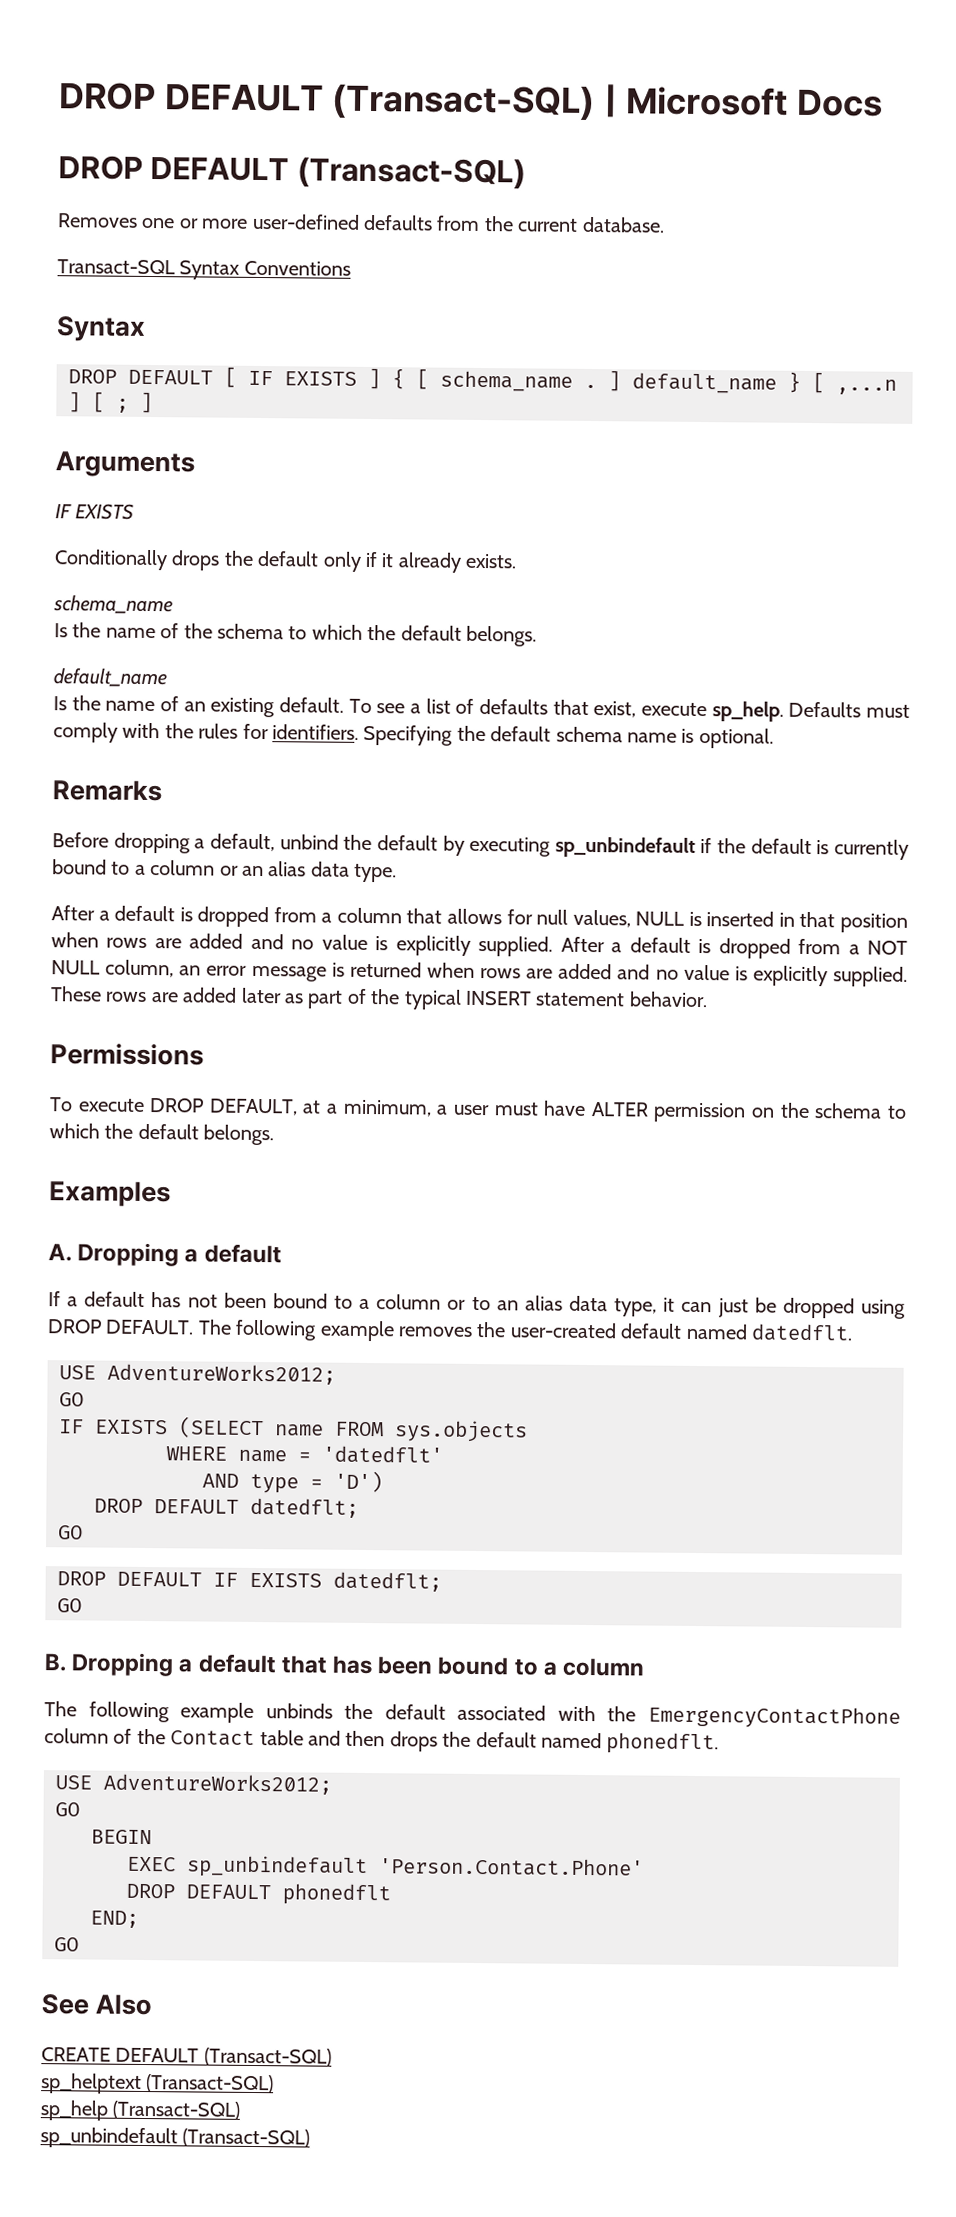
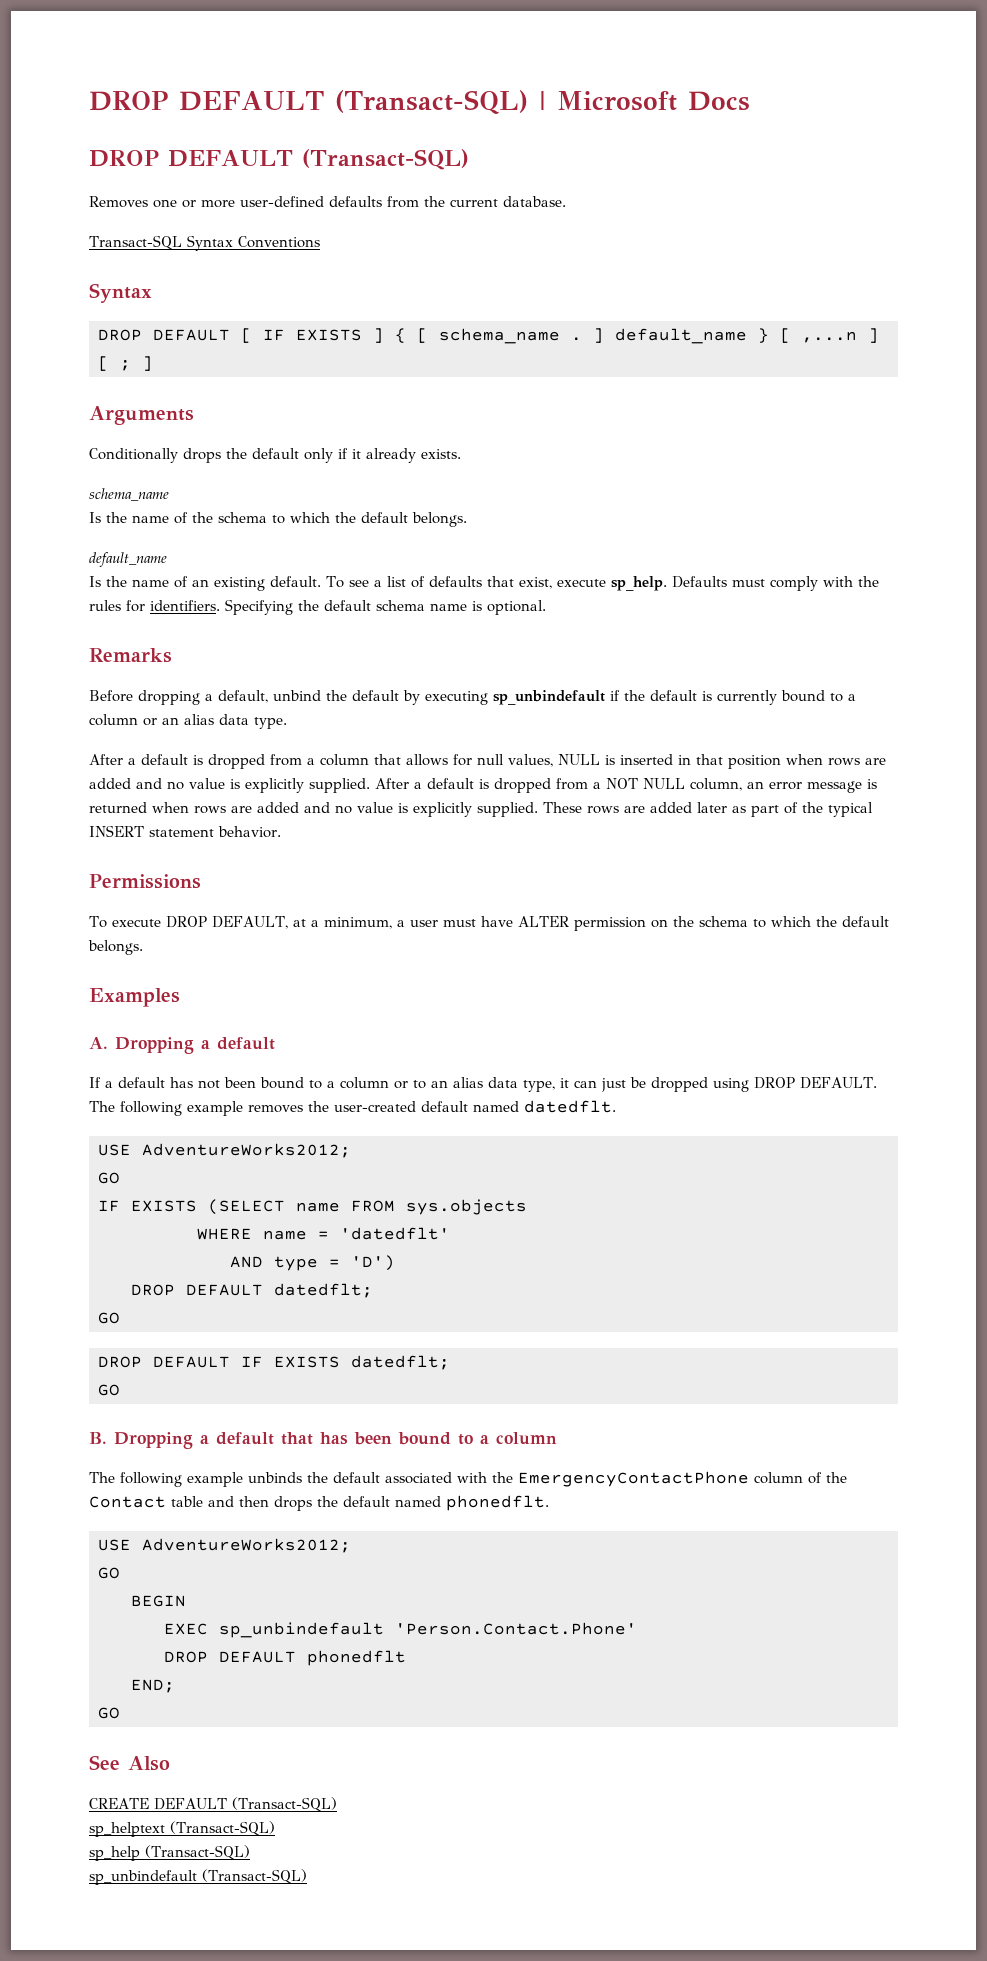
  Arguments
- IF EXISTS

